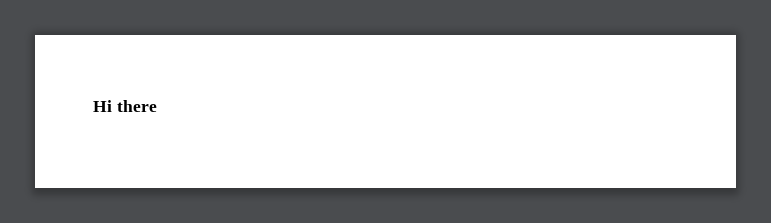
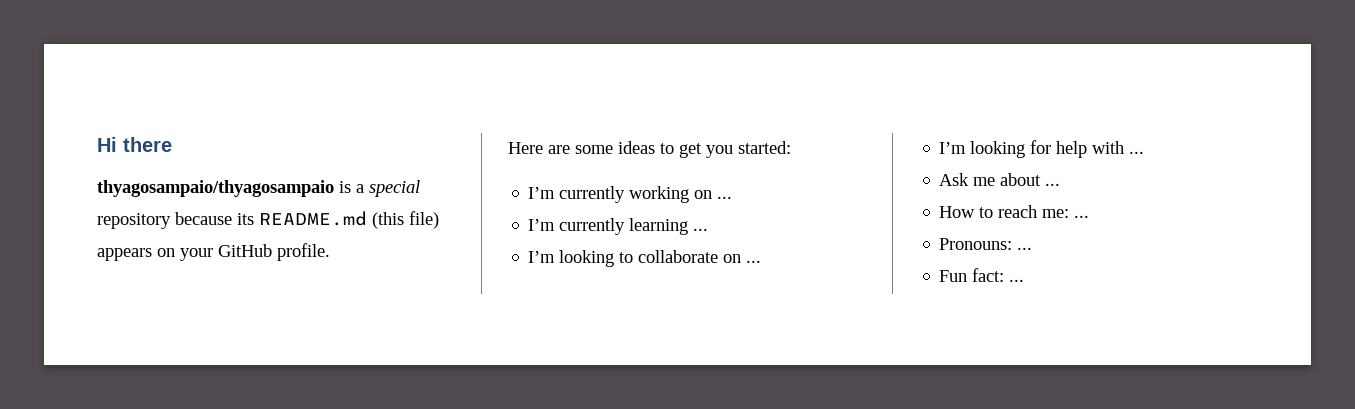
+ thyagosampaio/thyagosampaio is a special repository because its README.md (this file) appears on your GitHub profile.
+ Here are some ideas to get you started:
+ I’m currently working on ...
+ I’m currently learning ...
+ I’m looking to collaborate on ...
+ I’m looking for help with ...
+ Ask me about ...
+ How to reach me: ...
+ Pronouns: ...
+ Fun fact: ...

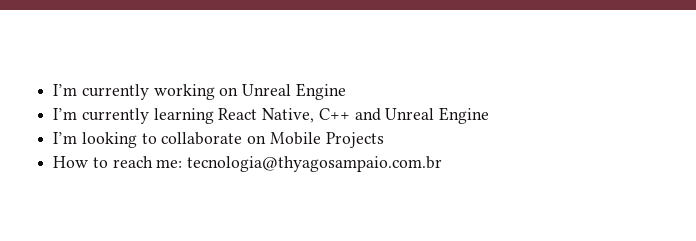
- Hi there
- thyagosampaio/thyagosampaio is a special repository because its README.md (this file) appears on your GitHub profile.
- Here are some ideas to get you started:
- I’m currently working on ...
+ I’m currently working on Unreal Engine
- I’m currently learning ...
+ I’m currently learning React Native, C++ and Unreal Engine
- I’m looking to collaborate on ...
- I’m looking for help with ...
- Ask me about ...
- How to reach me: ...
- Pronouns: ...
- Fun fact: ...
+ I’m looking to collaborate on Mobile Projects
+ How to reach me: tecnologia@thyagosampaio.com.br

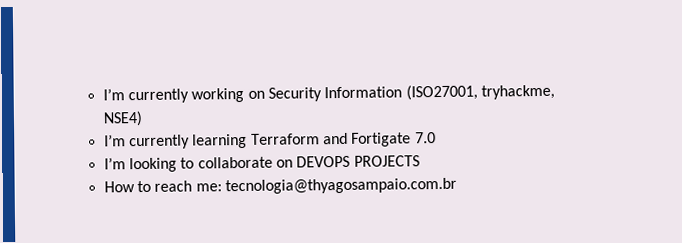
- I’m currently working on Unreal Engine
- I’m currently learning React Native, C++ and Unreal Engine
+ I’m currently working on Security Information (ISO27001, tryhackme, NSE4)
+ I’m currently learning Terraform and Fortigate 7.0
- I’m looking to collaborate on Mobile Projects
+ I’m looking to collaborate on DEVOPS PROJECTS

